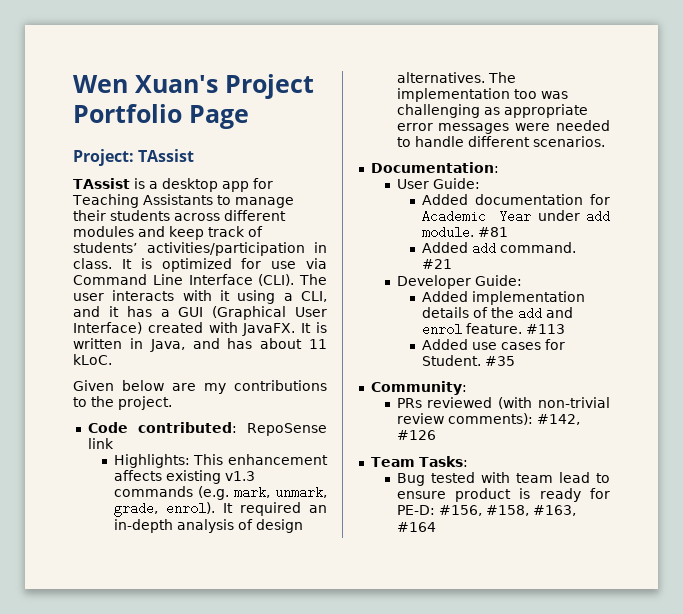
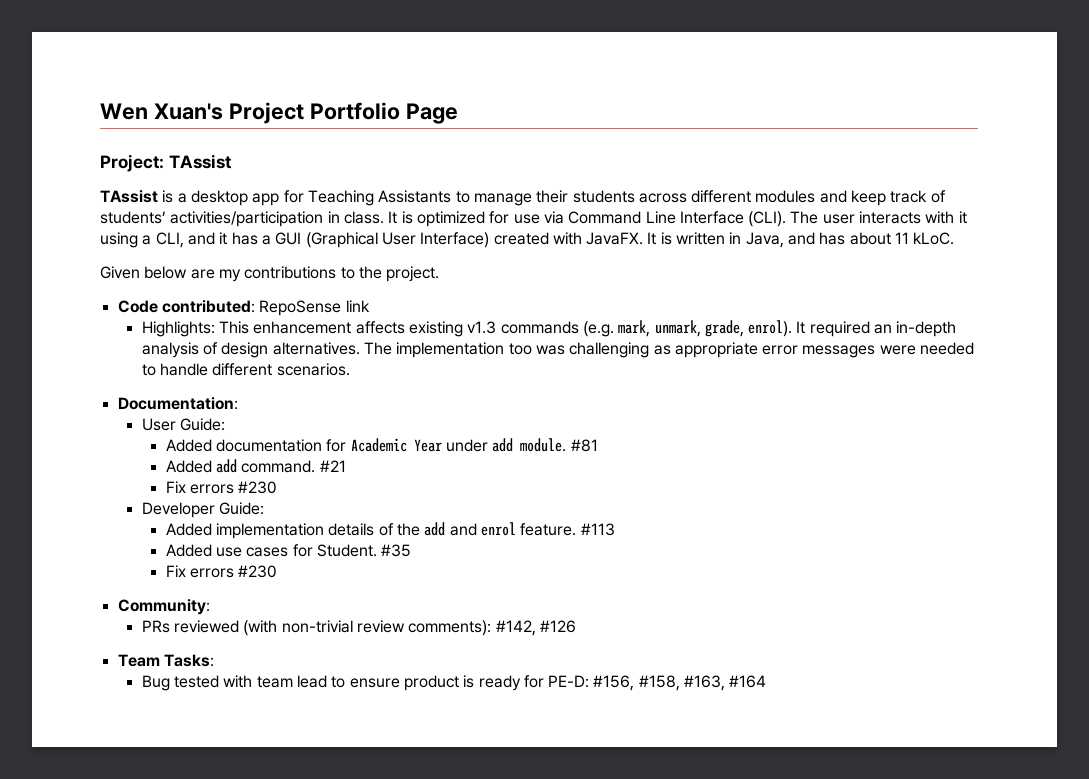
  #21
+ Fix errors #230
  #35
+ Fix errors #230

